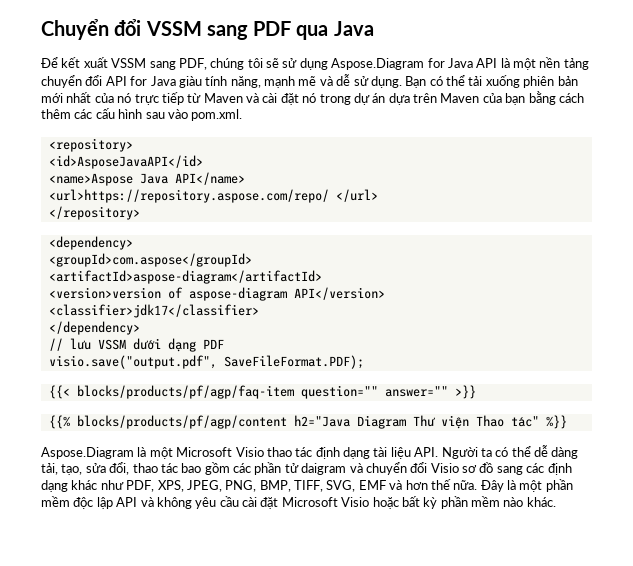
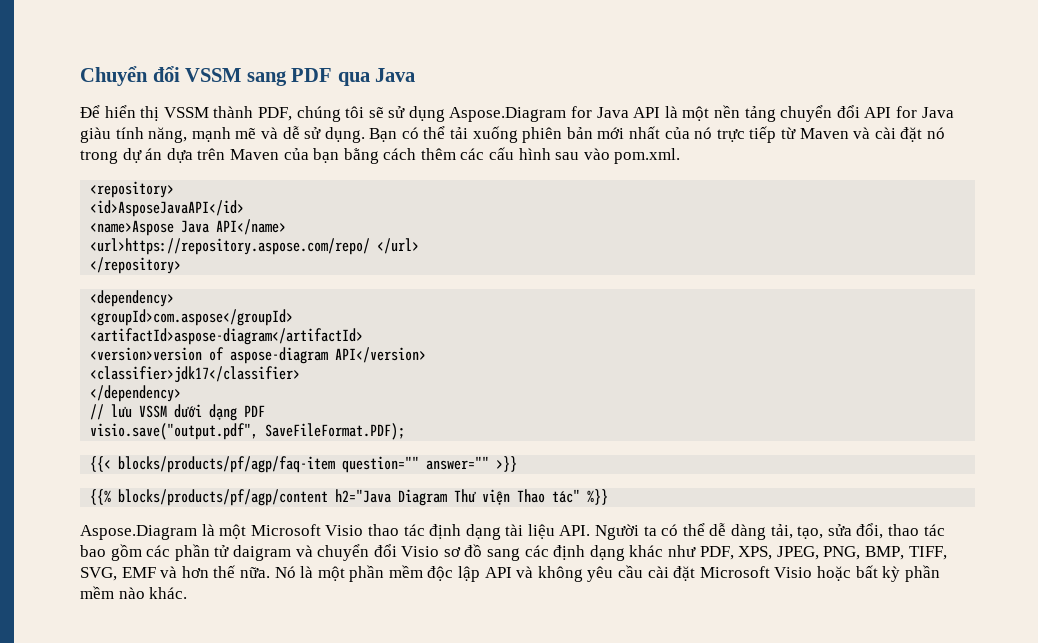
- Để kết xuất VSSM sang PDF, chúng tôi sẽ sử dụng Aspose.Diagram for Java API là một nền tảng chuyển đổi API for Java giàu tính năng, mạnh mẽ và dễ sử dụng.
+ Để hiển thị VSSM thành PDF, chúng tôi sẽ sử dụng Aspose.Diagram for Java API là một nền tảng chuyển đổi API for Java giàu tính năng, mạnh mẽ và dễ sử dụng.
- Đây là một phần mềm độc lập API và không yêu cầu cài đặt Microsoft Visio hoặc bất kỳ phần mềm nào khác.
+ Nó là một phần mềm độc lập API và không yêu cầu cài đặt Microsoft Visio hoặc bất kỳ phần mềm nào khác.

